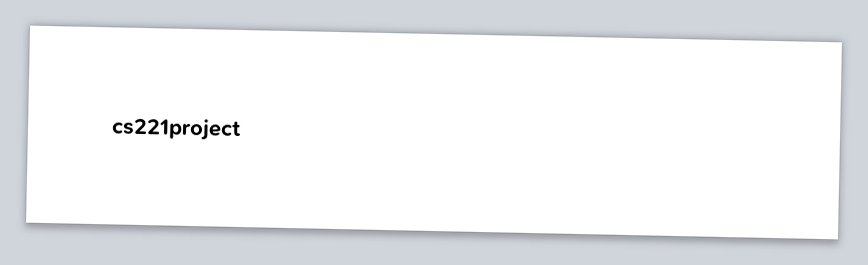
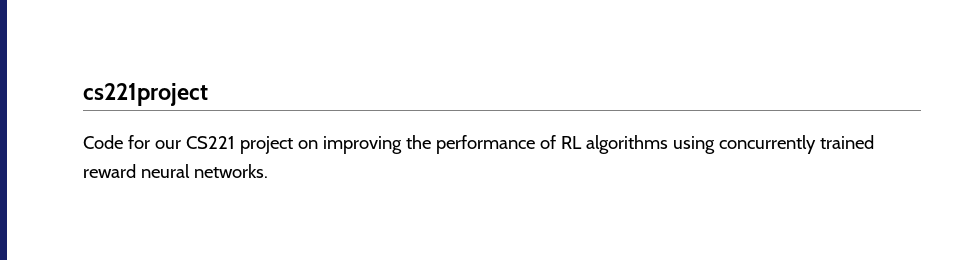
+ Code for our CS221 project on improving the performance of RL algorithms using concurrently trained reward neural networks.

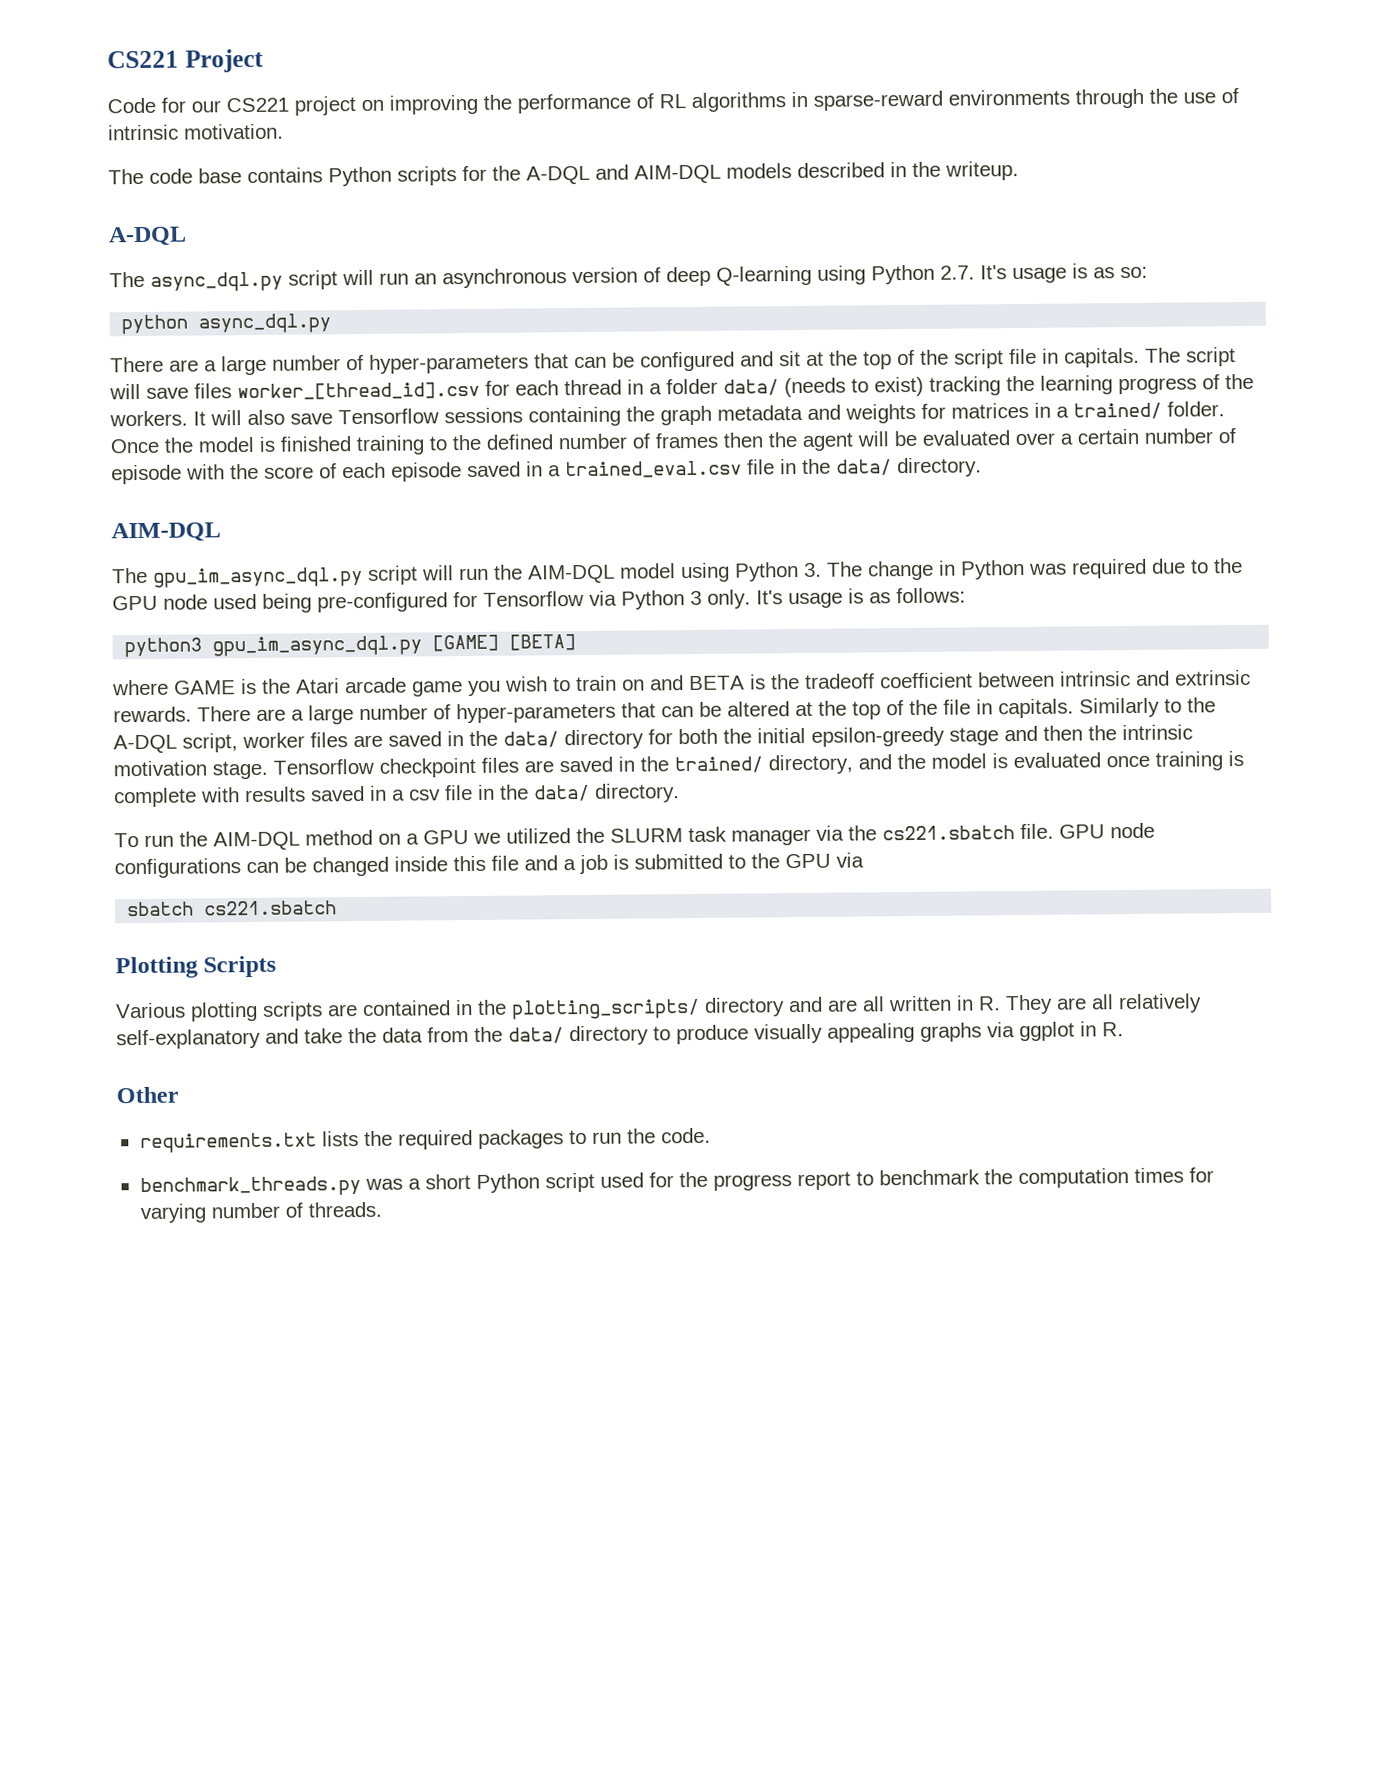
- cs221project
+ CS221 Project
- Code for our CS221 project on improving the performance of RL algorithms using concurrently trained reward neural networks.
+ Code for our CS221 project on improving the performance of RL algorithms in sparse-reward environments through the use of intrinsic motivation.
+ The code base contains Python scripts for the A-DQL and AIM-DQL models described in the writeup.
+ A-DQL
+ The async_dql.py script will run an asynchronous version of deep Q-learning using Python 2.7. It's usage is as so:
+ python async_dql.py
+ There are a large number of hyper-parameters that can be configured and sit at the top of the script file in capitals. The script will save files worker_[thread_id].csv for each thread in a folder data/ (needs to exist) tracking the learning progress of the workers. It will also save Tensorflow sessions containing the graph metadata and weights for matrices in a trained/ folder. Once the model is finished training to the defined number of frames then the agent will be evaluated over a certain number of episode with the score of each episode saved in a trained_eval.csv file in the data/ directory.
+ AIM-DQL
+ The gpu_im_async_dql.py script will run the AIM-DQL model using Python 3. The change in Python was required due to the GPU node used being pre-configured for Tensorflow via Python 3 only. It's usage is as follows:
+ python3 gpu_im_async_dql.py [GAME] [BETA]
+ where GAME is the Atari arcade game you wish to train on and BETA is the tradeoff coefficient between intrinsic and extrinsic rewards. There are a large number of hyper-parameters that can be altered at the top of the file in capitals. Similarly to the A-DQL script, worker files are saved in the data/ directory for both the initial epsilon-greedy stage and then the intrinsic motivation stage. Tensorflow checkpoint files are saved in the trained/ directory, and the model is evaluated once training is complete with results saved in a csv file in the data/ directory.
+ To run the AIM-DQL method on a GPU we utilized the SLURM task manager via the cs221.sbatch file. GPU node configurations can be changed inside this file and a job is submitted to the GPU via
+ sbatch cs221.sbatch
+ Plotting Scripts
+ Various plotting scripts are contained in the plotting_scripts/ directory and are all written in R. They are all relatively self-explanatory and take the data from the data/ directory to produce visually appealing graphs via ggplot in R.
+ Other
+ requirements.txt lists the required packages to run the code.
+ benchmark_threads.py was a short Python script used for the progress report to benchmark the computation times for varying number of threads.

